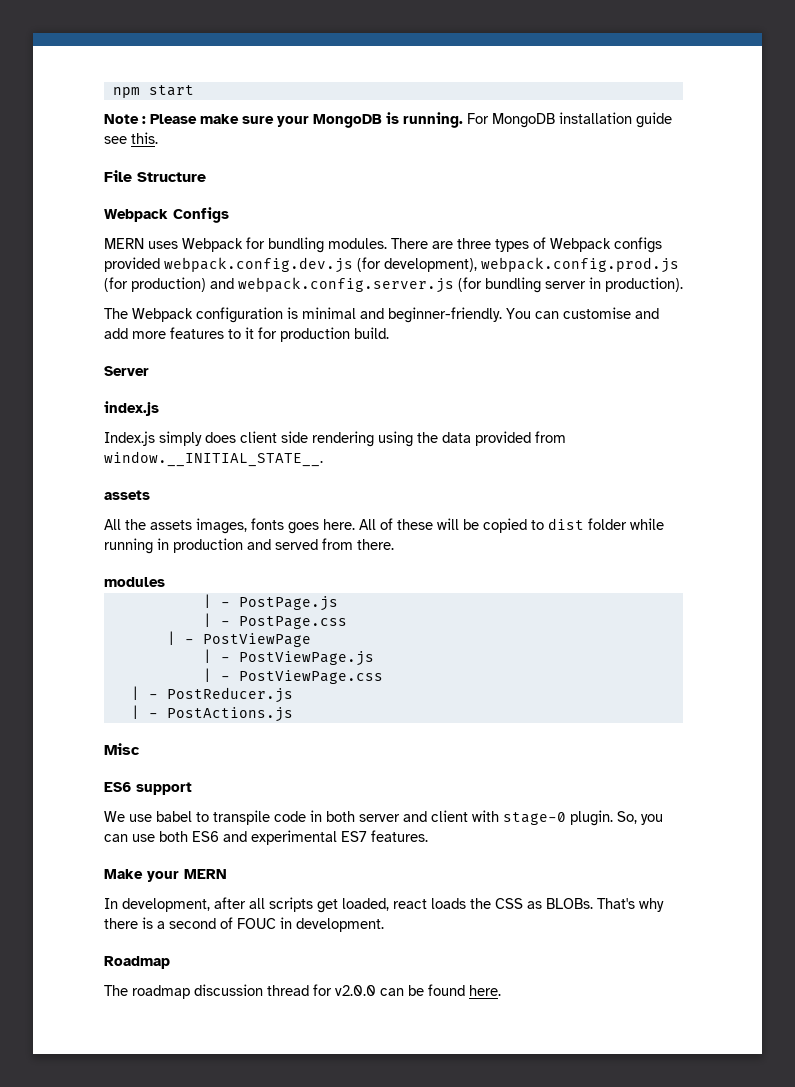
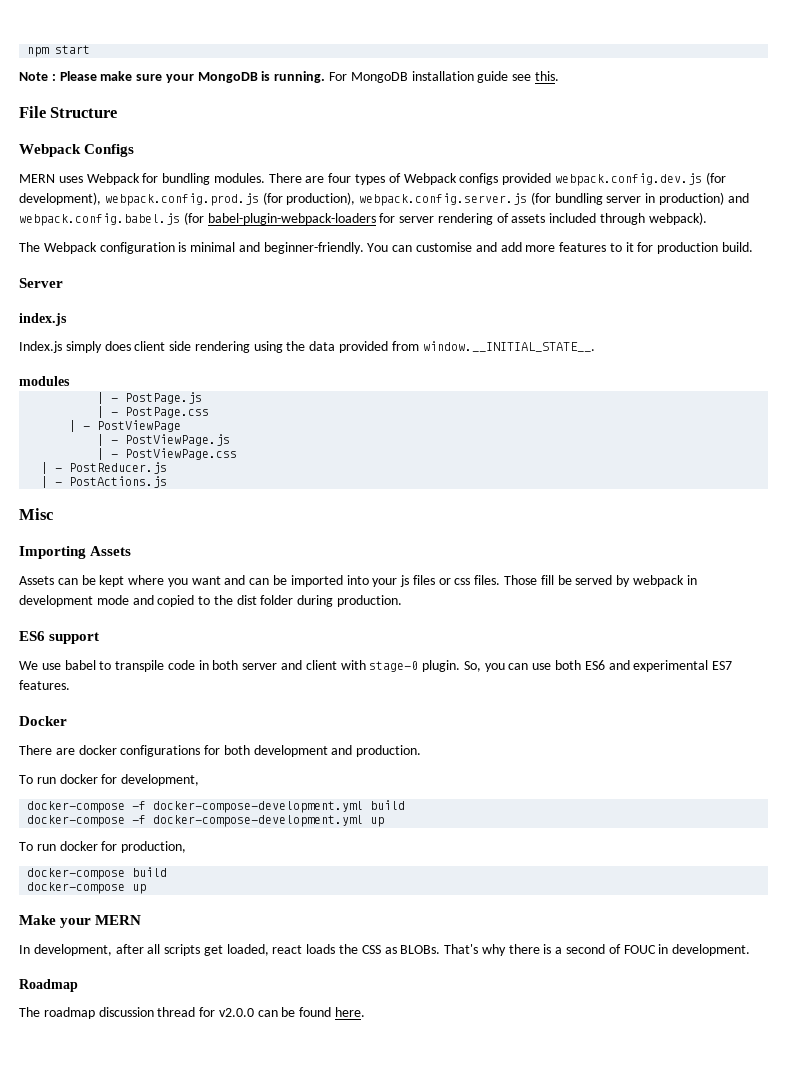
- There are three types of Webpack configs provided webpack.config.dev.js (for development), webpack.config.prod.js (for production) and webpack.config.server.js (for bundling server in production).
+ There are four types of Webpack configs provided webpack.config.dev.js (for development), webpack.config.prod.js (for production), webpack.config.server.js (for bundling server in production) and webpack.config.babel.js (for babel-plugin-webpack-loaders for server rendering of assets included through webpack).
  Index.js simply does client side rendering using the data provided from window.__INITIAL_STATE__.
- assets
- All the assets images, fonts goes here. All of these will be copied to dist folder while running in production and served from there.
+ Importing Assets
+ Assets can be kept where you want and can be imported into your js files or css files. Those fill be served by webpack in development mode and copied to the dist folder during production.
+ Docker
+ There are docker configurations for both development and production.
+ To run docker for development,
+ docker-compose -f docker-compose-development.yml build
+ docker-compose -f docker-compose-development.yml up
+ To run docker for production,
+ docker-compose build
+ docker-compose up

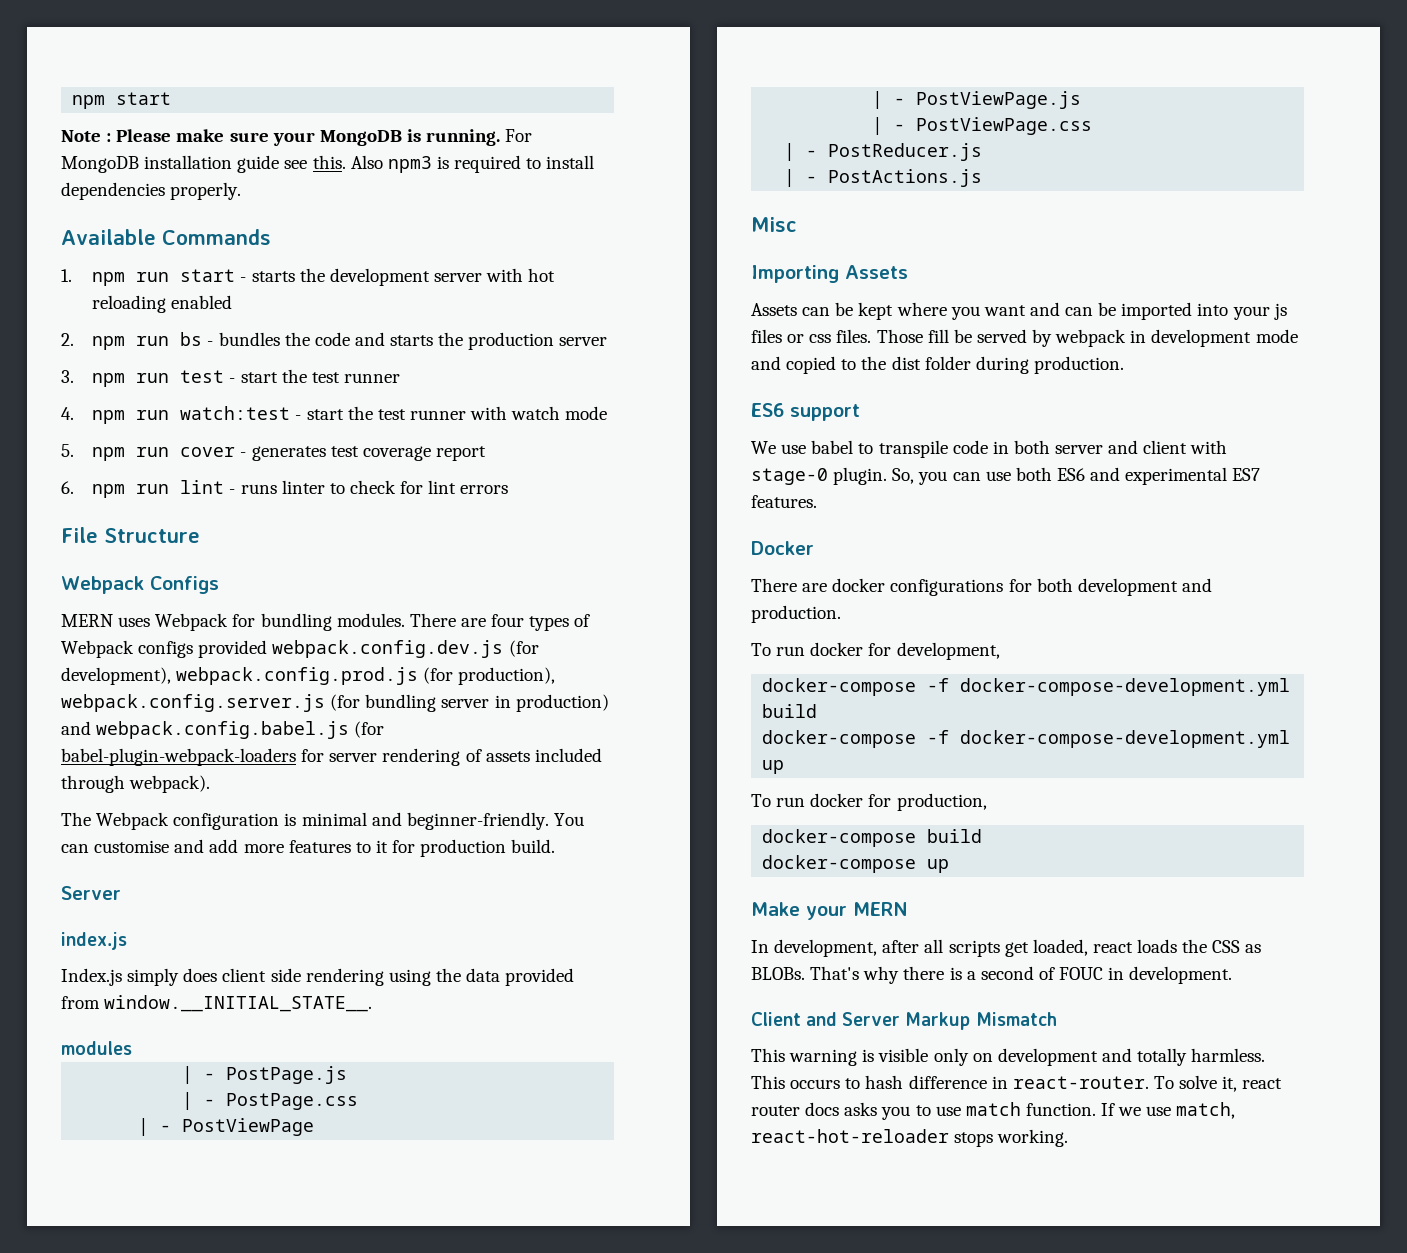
+ Also npm3 is required to install dependencies properly.
+ Available Commands
+ 1. npm run start - starts the development server with hot reloading enabled
+ 2. npm run bs - bundles the code and starts the production server
+ 3. npm run test - start the test runner
+ 4. npm run watch:test - start the test runner with watch mode
+ 5. npm run cover - generates test coverage report
+ 6. npm run lint - runs linter to check for lint errors
- Roadmap
- The roadmap discussion thread for v2.0.0 can be found here.
+ Client and Server Markup Mismatch
+ This warning is visible only on development and totally harmless. This occurs to hash difference in react-router. To solve it, react router docs asks you to use match function. If we use match, react-hot-reloader stops working.

